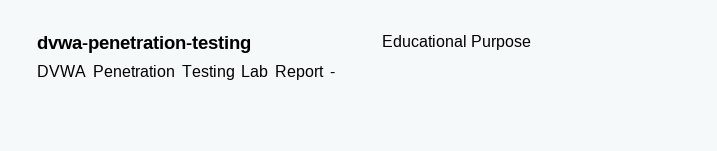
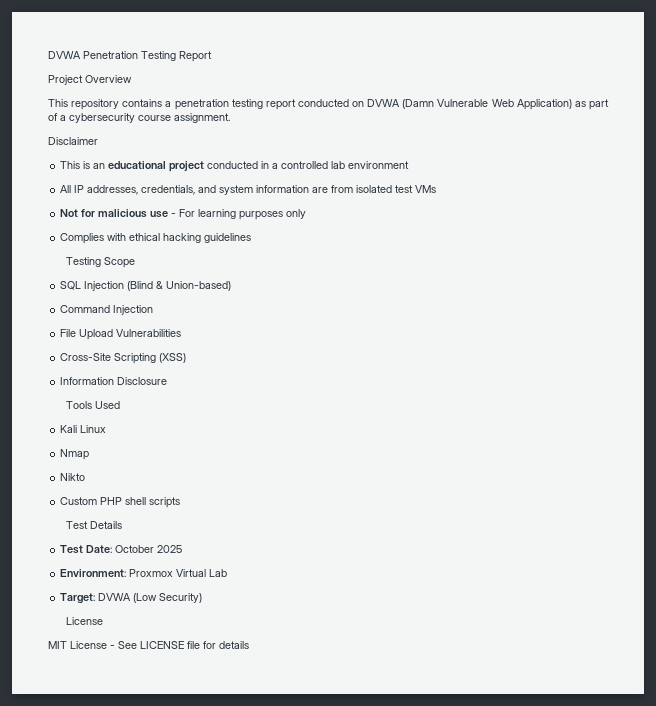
- dvwa-penetration-testing
- DVWA Penetration Testing Lab Report - Educational Purpose
+ DVWA Penetration Testing Report
+ Project Overview
+ This repository contains a penetration testing report conducted on DVWA (Damn Vulnerable Web Application) as part of a cybersecurity course assignment.
+ Disclaimer
+ This is an educational project conducted in a controlled lab environment
+ All IP addresses, credentials, and system information are from isolated test VMs
+ Not for malicious use - For learning purposes only
+ Complies with ethical hacking guidelines
+ Testing Scope
+ SQL Injection (Blind & Union-based)
+ Command Injection
+ File Upload Vulnerabilities
+ Cross-Site Scripting (XSS)
+ Information Disclosure
+ Tools Used
+ Kali Linux
+ Nmap
+ Nikto
+ Custom PHP shell scripts
+ Test Details
+ Test Date: October 2025
+ Environment: Proxmox Virtual Lab
+ Target: DVWA (Low Security)
+ License
+ MIT License - See LICENSE file for details

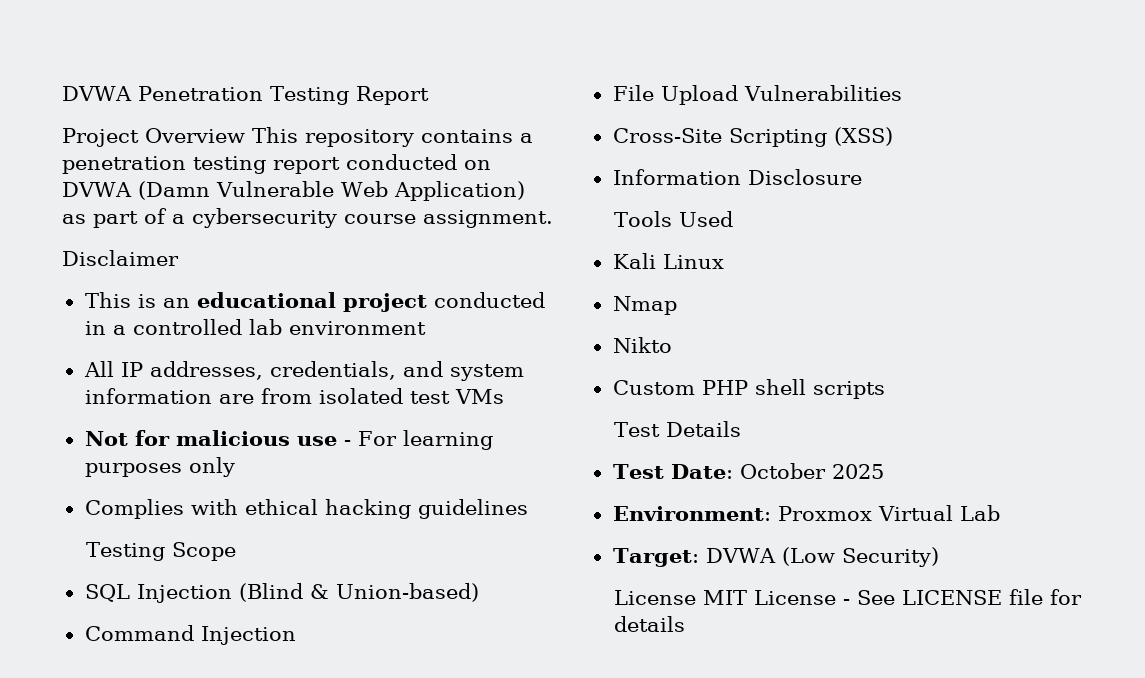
- Project Overview
- This repository contains a penetration testing report conducted on DVWA (Damn Vulnerable Web Application) as part of a cybersecurity course assignment.
+ Project Overview This repository contains a penetration testing report conducted on DVWA (Damn Vulnerable Web Application) as part of a cybersecurity course assignment.
  Target: DVWA (Low Security)
- License
- MIT License - See LICENSE file for details
+ License MIT License - See LICENSE file for details

